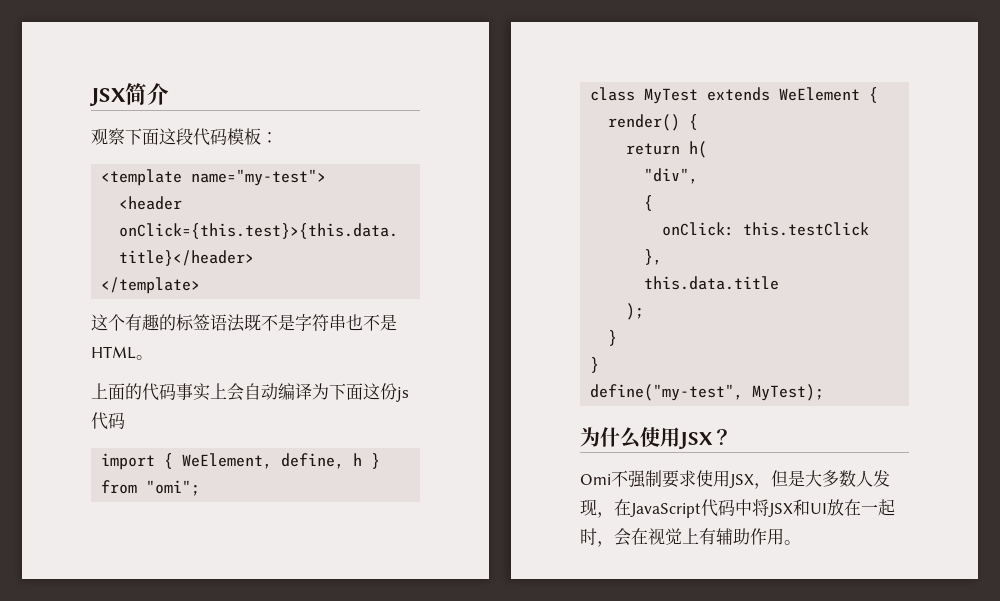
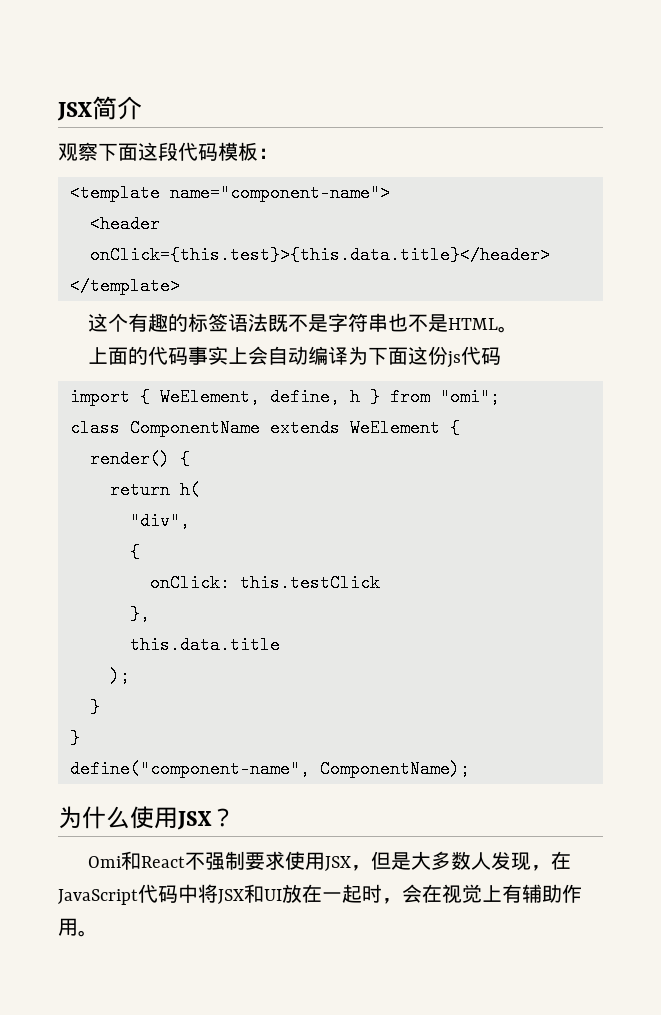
- <template name="my-test">
+ <template name="component-name">
- class MyTest extends WeElement {
+ class ComponentName extends WeElement {
- define("my-test", MyTest);
+ define("component-name", ComponentName);
- Omi不强制要求使用JSX，但是大多数人发现，在JavaScript代码中将JSX和UI放在一起时，会在视觉上有辅助作用。
+ Omi和React不强制要求使用JSX，但是大多数人发现，在JavaScript代码中将JSX和UI放在一起时，会在视觉上有辅助作用。

